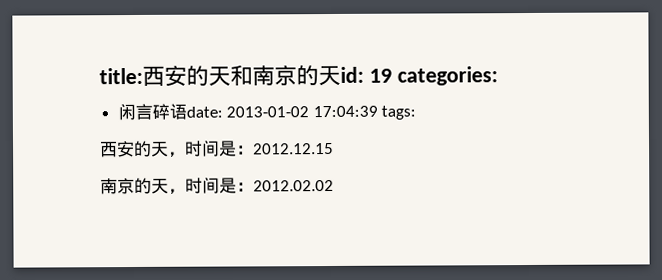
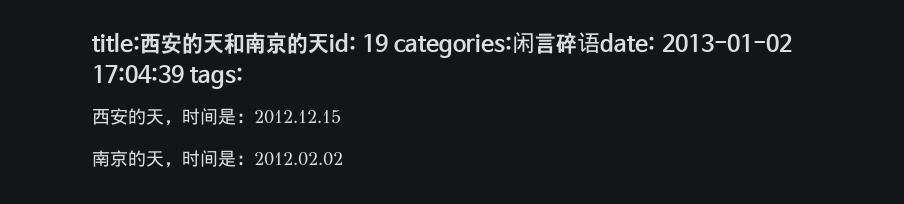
- title:西安的天和南京的天id: 19 categories:
- 闲言碎语date: 2013-01-02 17:04:39 tags:
+ title:西安的天和南京的天id: 19 categories:闲言碎语date: 2013-01-02 17:04:39 tags:

